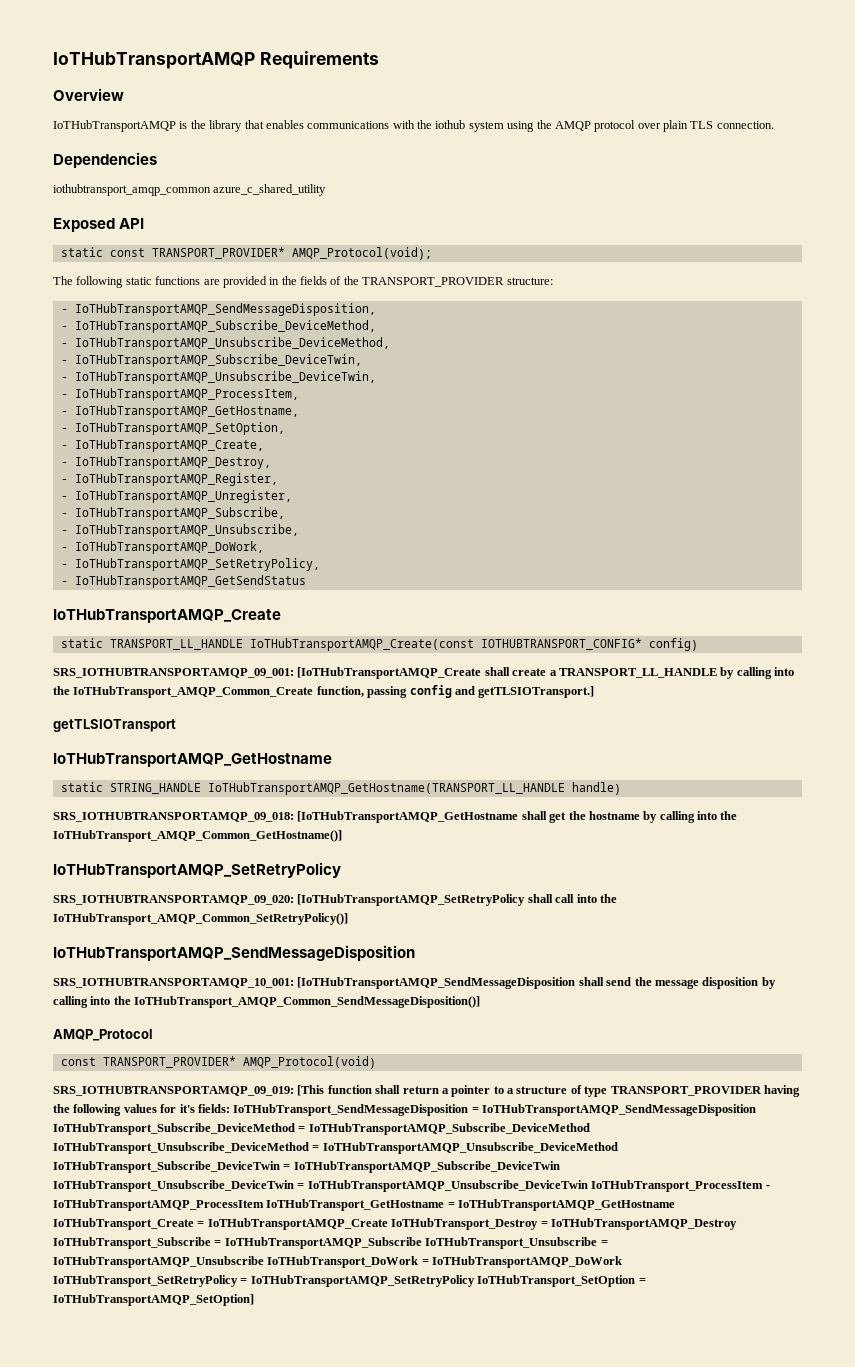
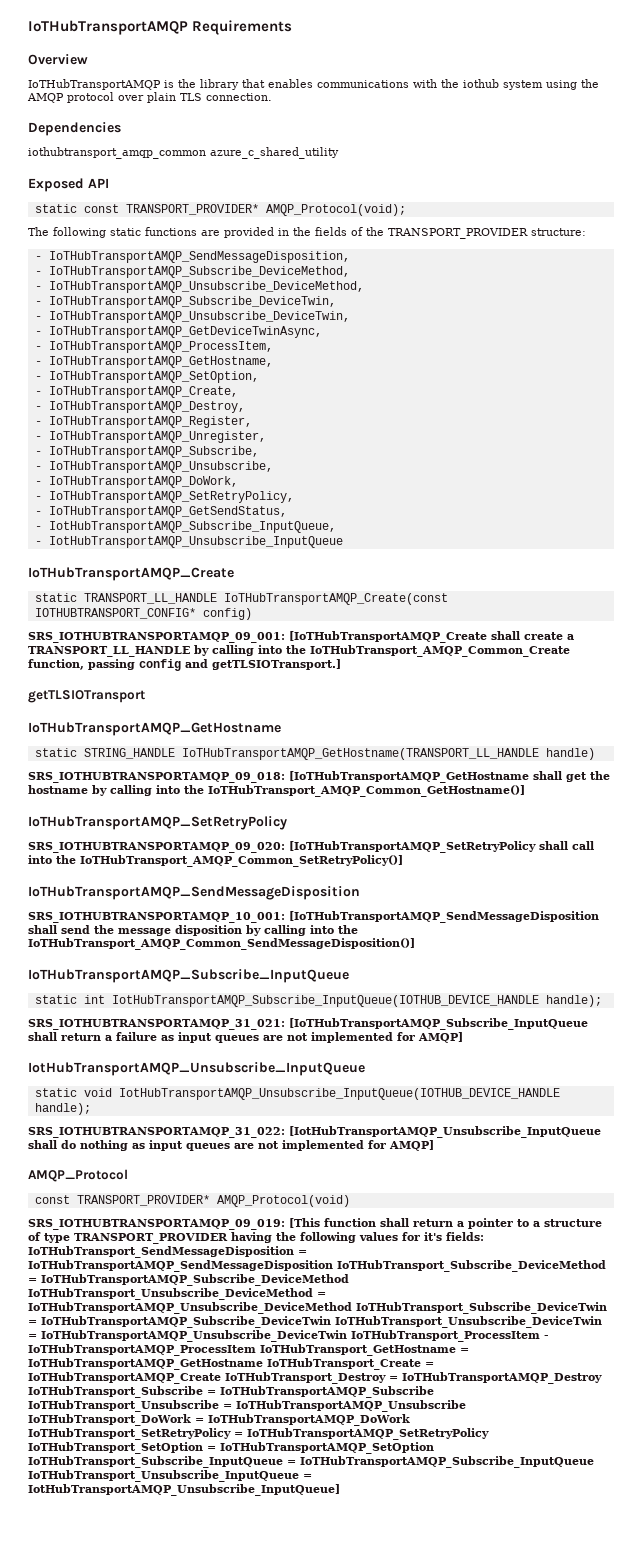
+ - IoTHubTransportAMQP_GetDeviceTwinAsync,
- - IoTHubTransportAMQP_GetSendStatus
+ - IoTHubTransportAMQP_GetSendStatus,
+ - IotHubTransportAMQP_Subscribe_InputQueue,
+ - IotHubTransportAMQP_Unsubscribe_InputQueue
  SRS_IOTHUBTRANSPORTAMQP_10_001: [IoTHubTransportAMQP_SendMessageDisposition shall send the message disposition by calling into the IoTHubTransport_AMQP_Common_SendMessageDisposition()]
+ IoTHubTransportAMQP_Subscribe_InputQueue
+ static int IotHubTransportAMQP_Subscribe_InputQueue(IOTHUB_DEVICE_HANDLE handle);
+ SRS_IOTHUBTRANSPORTAMQP_31_021: [IoTHubTransportAMQP_Subscribe_InputQueue shall return a failure as input queues are not implemented for AMQP]
+ IotHubTransportAMQP_Unsubscribe_InputQueue
+ static void IotHubTransportAMQP_Unsubscribe_InputQueue(IOTHUB_DEVICE_HANDLE handle);
+ SRS_IOTHUBTRANSPORTAMQP_31_022: [IotHubTransportAMQP_Unsubscribe_InputQueue shall do nothing as input queues are not implemented for AMQP]
- IoTHubTransport_SendMessageDisposition = IoTHubTransportAMQP_SendMessageDisposition IoTHubTransport_Subscribe_DeviceMethod = IoTHubTransportAMQP_Subscribe_DeviceMethod IoTHubTransport_Unsubscribe_DeviceMethod = IoTHubTransportAMQP_Unsubscribe_DeviceMethod IoTHubTransport_Subscribe_DeviceTwin = IoTHubTransportAMQP_Subscribe_DeviceTwin IoTHubTransport_Unsubscribe_DeviceTwin = IoTHubTransportAMQP_Unsubscribe_DeviceTwin IoTHubTransport_ProcessItem - IoTHubTransportAMQP_ProcessItem IoTHubTransport_GetHostname = IoTHubTransportAMQP_GetHostname IoTHubTransport_Create = IoTHubTransportAMQP_Create IoTHubTransport_Destroy = IoTHubTransportAMQP_Destroy IoTHubTransport_Subscribe = IoTHubTransportAMQP_Subscribe IoTHubTransport_Unsubscribe = IoTHubTransportAMQP_Unsubscribe IoTHubTransport_DoWork = IoTHubTransportAMQP_DoWork IoTHubTransport_SetRetryPolicy = IoTHubTransportAMQP_SetRetryPolicy IoTHubTransport_SetOption = IoTHubTransportAMQP_SetOption]
+ IoTHubTransport_SendMessageDisposition = IoTHubTransportAMQP_SendMessageDisposition IoTHubTransport_Subscribe_DeviceMethod = IoTHubTransportAMQP_Subscribe_DeviceMethod IoTHubTransport_Unsubscribe_DeviceMethod = IoTHubTransportAMQP_Unsubscribe_DeviceMethod IoTHubTransport_Subscribe_DeviceTwin = IoTHubTransportAMQP_Subscribe_DeviceTwin IoTHubTransport_Unsubscribe_DeviceTwin = IoTHubTransportAMQP_Unsubscribe_DeviceTwin IoTHubTransport_ProcessItem - IoTHubTransportAMQP_ProcessItem IoTHubTransport_GetHostname = IoTHubTransportAMQP_GetHostname IoTHubTransport_Create = IoTHubTransportAMQP_Create IoTHubTransport_Destroy = IoTHubTransportAMQP_Destroy IoTHubTransport_Subscribe = IoTHubTransportAMQP_Subscribe IoTHubTransport_Unsubscribe = IoTHubTransportAMQP_Unsubscribe IoTHubTransport_DoWork = IoTHubTransportAMQP_DoWork IoTHubTransport_SetRetryPolicy = IoTHubTransportAMQP_SetRetryPolicy IoTHubTransport_SetOption = IoTHubTransportAMQP_SetOption IoTHubTransport_Subscribe_InputQueue = IoTHubTransportAMQP_Subscribe_InputQueue IoTHubTransport_Unsubscribe_InputQueue = IotHubTransportAMQP_Unsubscribe_InputQueue]

